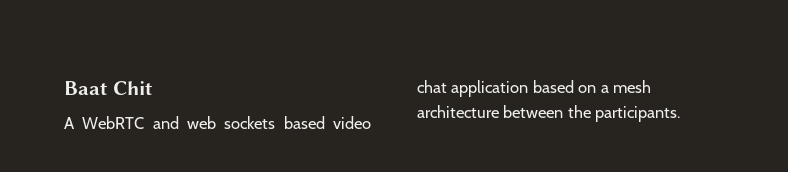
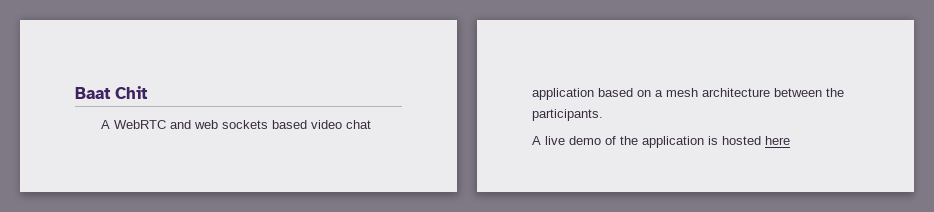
+ A live demo of the application is hosted here

